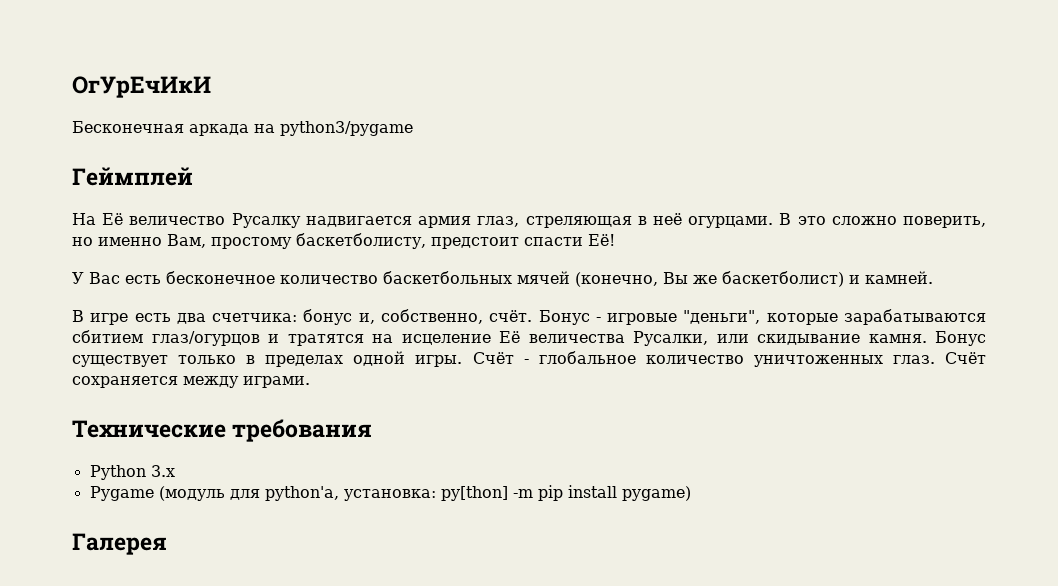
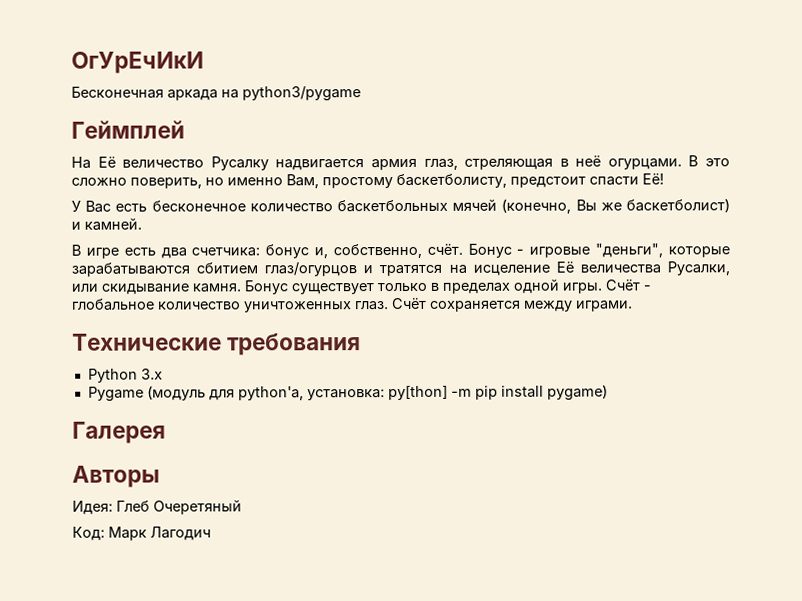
+ Авторы
+ Идея: Глеб Очеретяный
+ Код: Марк Лагодич

